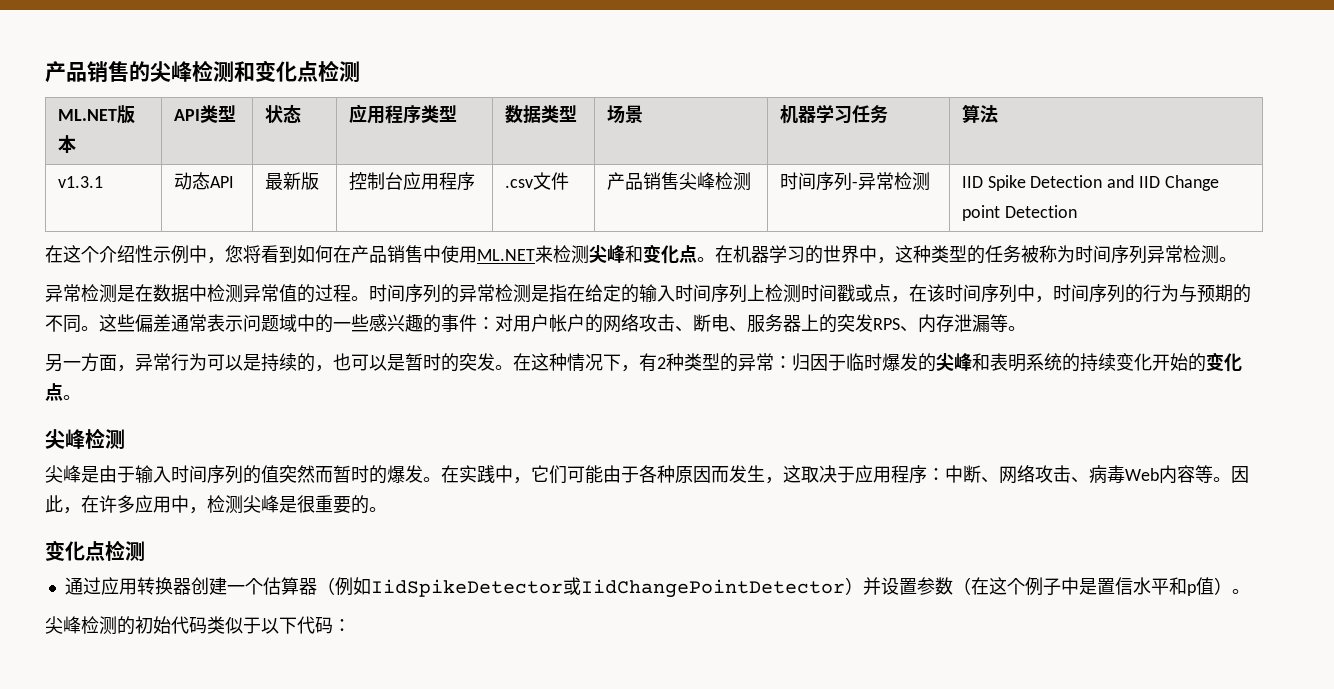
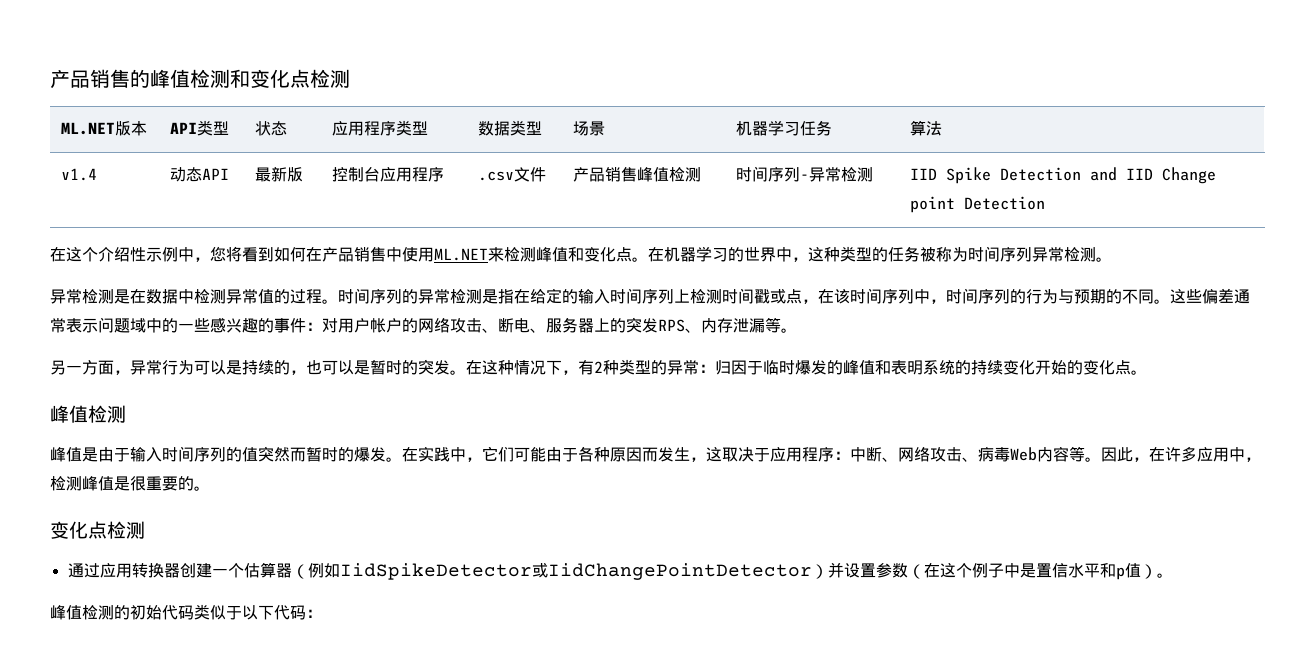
- 产品销售的尖峰检测和变化点检测
+ 产品销售的峰值检测和变化点检测
- v1.3.1 | 动态API | 最新版 | 控制台应用程序 | .csv文件 | 产品销售尖峰检测 | 时间序列-异常检测 | IID Spike Detection and IID Change point Detection
+ v1.4 | 动态API | 最新版 | 控制台应用程序 | .csv文件 | 产品销售峰值检测 | 时间序列-异常检测 | IID Spike Detection and IID Change point Detection
- 在这个介绍性示例中，您将看到如何在产品销售中使用ML.NET来检测尖峰和变化点。
+ 在这个介绍性示例中，您将看到如何在产品销售中使用ML.NET来检测峰值和变化点。
- 在这种情况下，有2种类型的异常：归因于临时爆发的尖峰和表明系统的持续变化开始的变化点。
- 尖峰检测
- 尖峰是由于输入时间序列的值突然而暂时的爆发。
+ 在这种情况下，有2种类型的异常：归因于临时爆发的峰值和表明系统的持续变化开始的变化点。
+ 峰值检测
+ 峰值是由于输入时间序列的值突然而暂时的爆发。
- 因此，在许多应用中，检测尖峰是很重要的。
+ 因此，在许多应用中，检测峰值是很重要的。
- 尖峰检测的初始代码类似于以下代码：
+ 峰值检测的初始代码类似于以下代码：

